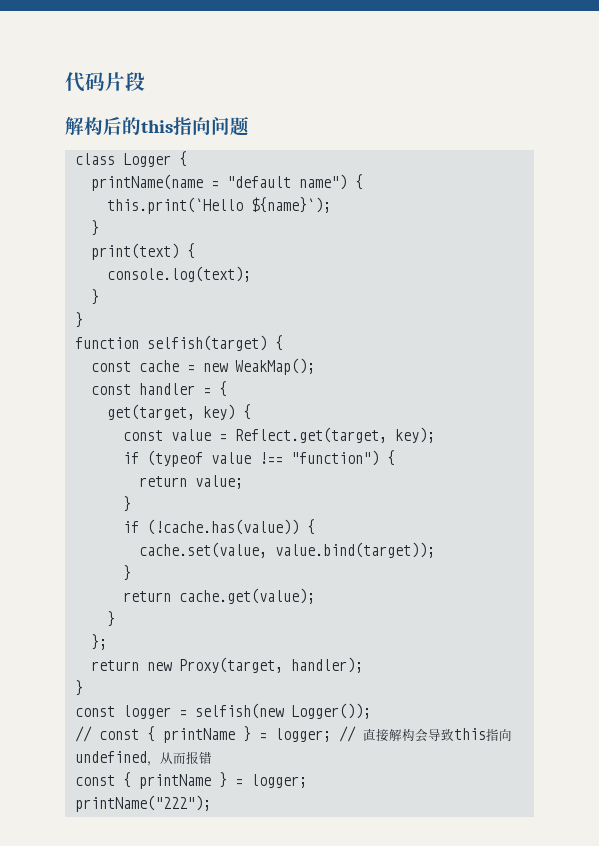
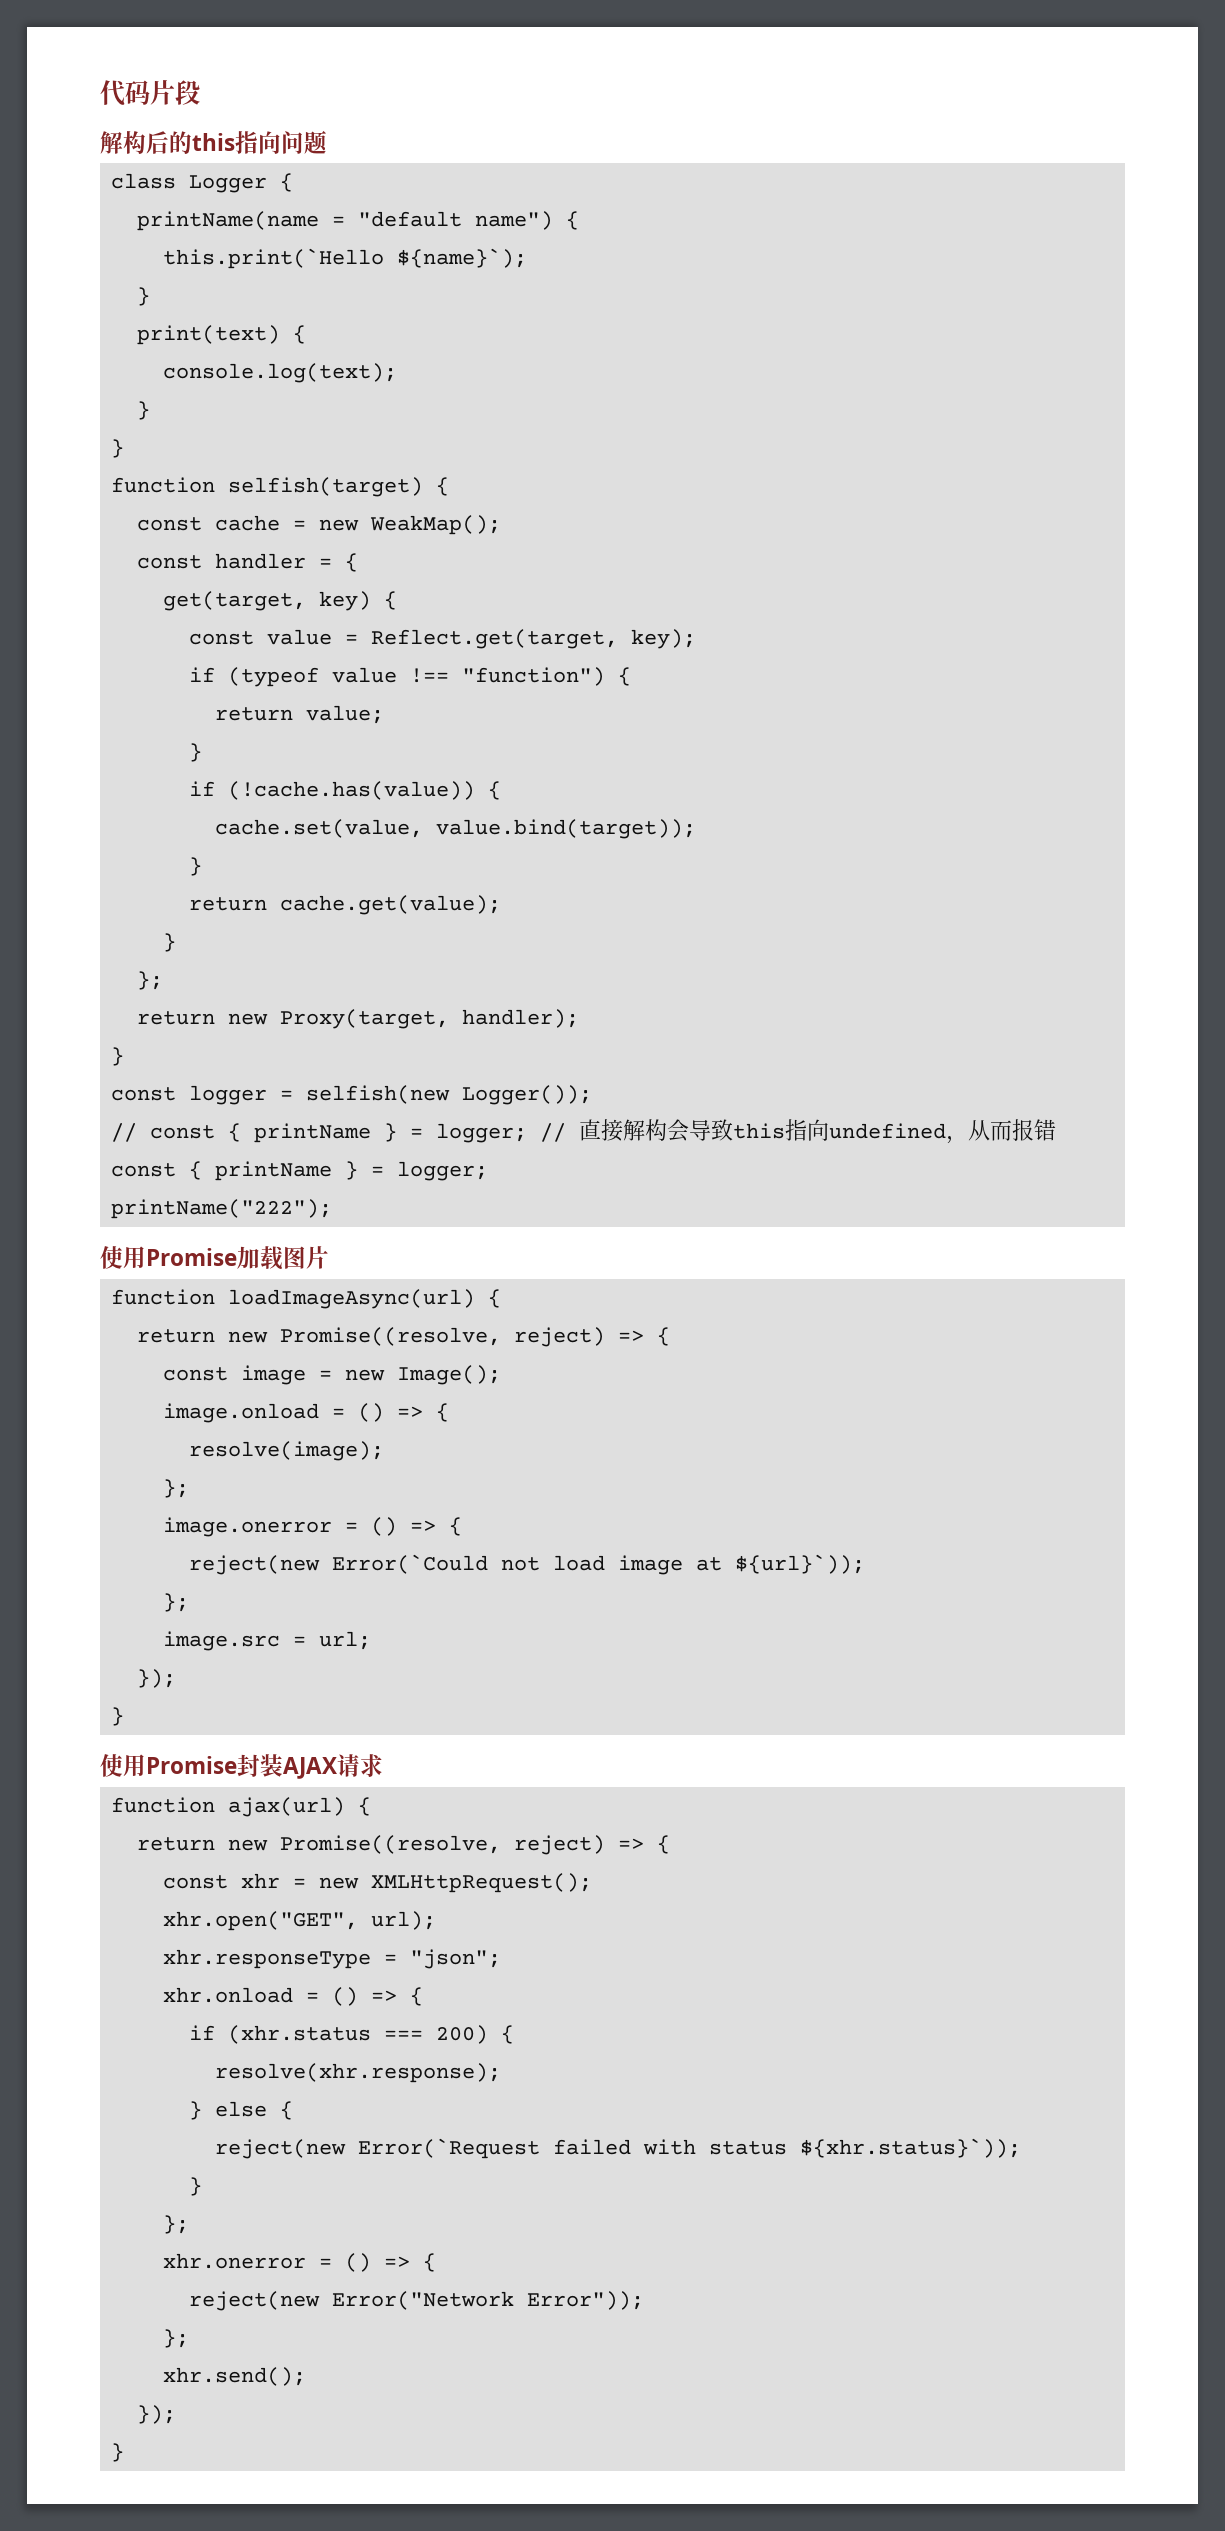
+ 使用Promise加载图片
+ function loadImageAsync(url) {
+ return new Promise((resolve, reject) => {
+ const image = new Image();
+ image.onload = () => {
+ resolve(image);
+ };
+ image.onerror = () => {
+ reject(new Error(`Could not load image at ${url}`));
+ };
+ image.src = url;
+ });
+ }
+ 使用Promise封装AJAX请求
+ function ajax(url) {
+ return new Promise((resolve, reject) => {
+ const xhr = new XMLHttpRequest();
+ xhr.open("GET", url);
+ xhr.responseType = "json";
+ xhr.onload = () => {
+ if (xhr.status === 200) {
+ resolve(xhr.response);
+ } else {
+ reject(new Error(`Request failed with status ${xhr.status}`));
+ }
+ };
+ xhr.onerror = () => {
+ reject(new Error("Network Error"));
+ };
+ xhr.send();
+ });
+ }

